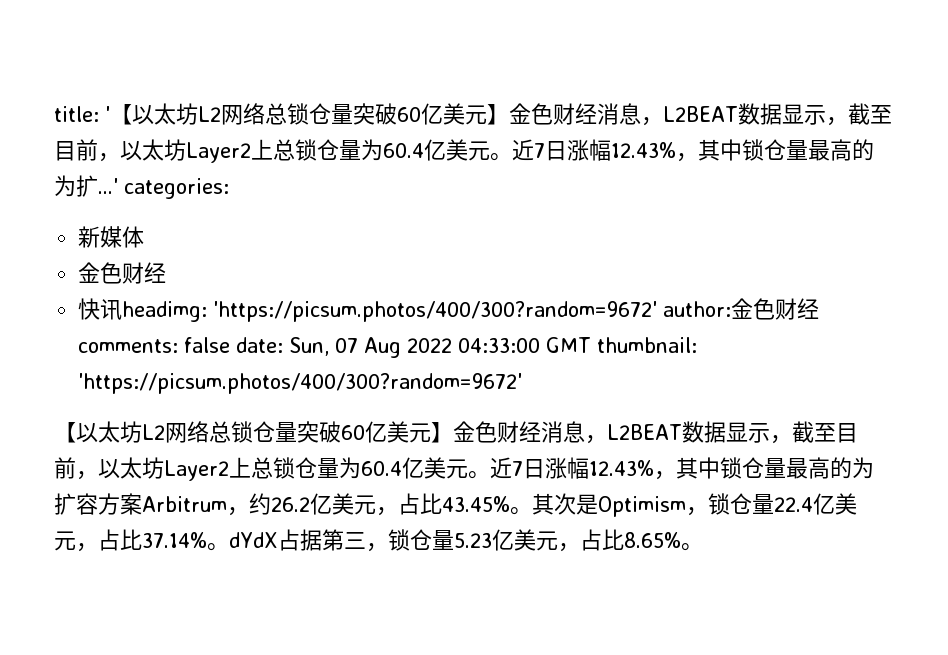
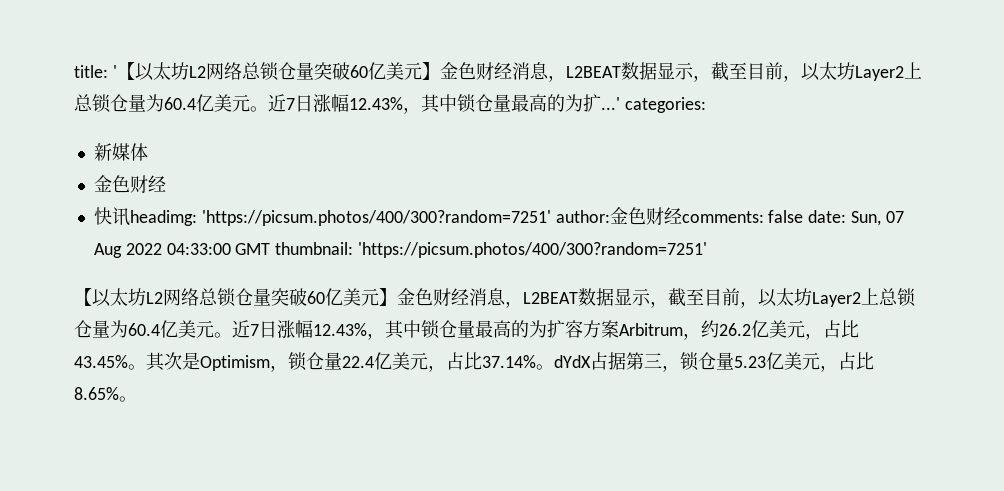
- 快讯headimg: 'https://picsum.photos/400/300?random=9672' author:金色财经comments: false date: Sun, 07 Aug 2022 04:33:00 GMT thumbnail: 'https://picsum.photos/400/300?random=9672'
+ 快讯headimg: 'https://picsum.photos/400/300?random=7251' author:金色财经comments: false date: Sun, 07 Aug 2022 04:33:00 GMT thumbnail: 'https://picsum.photos/400/300?random=7251'

